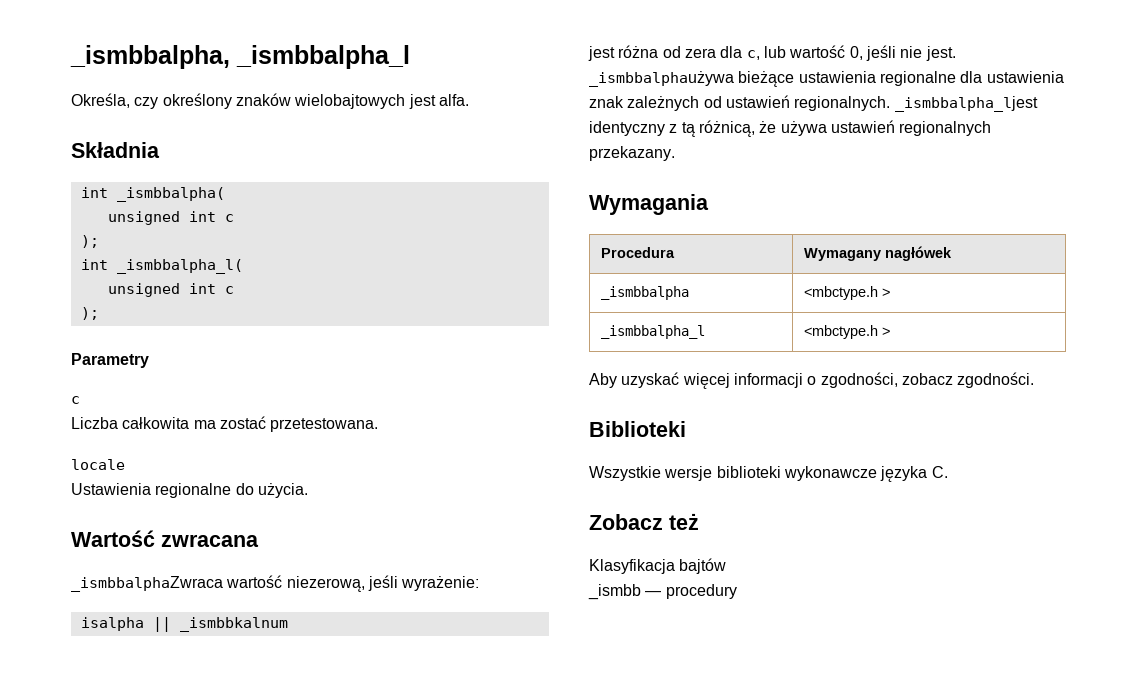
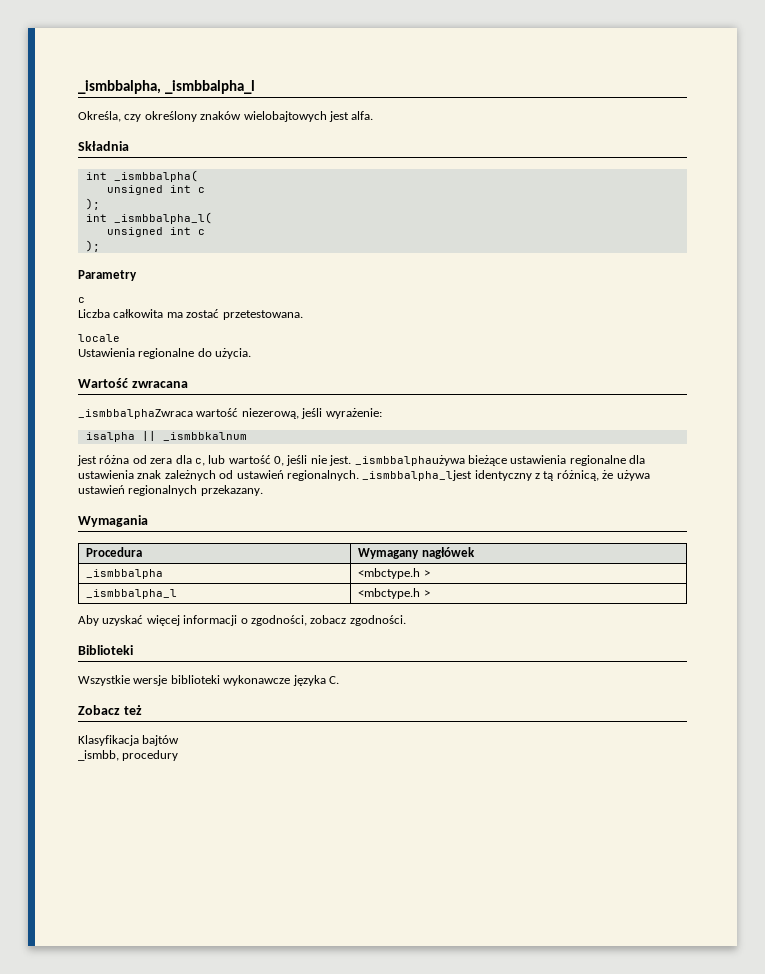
- _ismbb — procedury
+ _ismbb, procedury

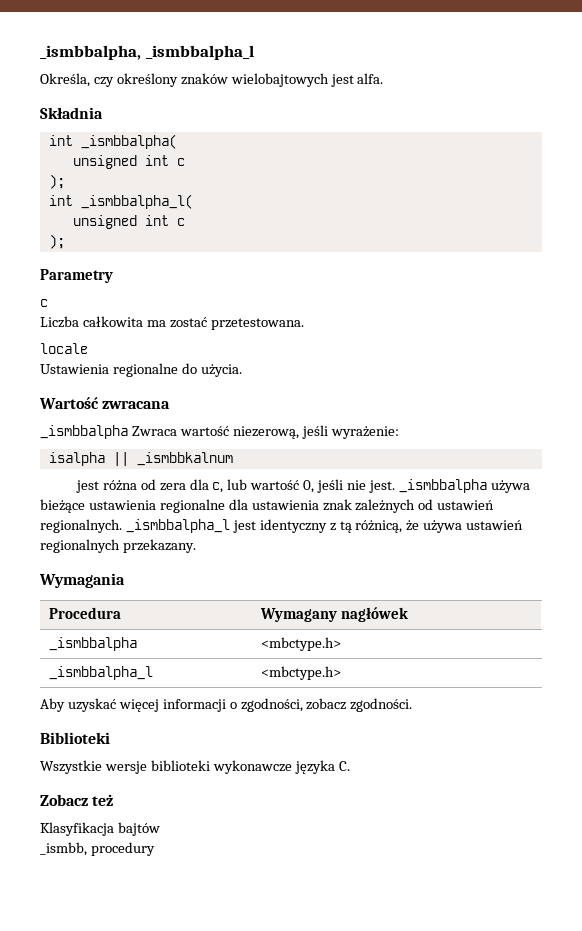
- _ismbbalphaZwraca wartość niezerową, jeśli wyrażenie:
+ _ismbbalpha Zwraca wartość niezerową, jeśli wyrażenie:
- _ismbbalphaużywa bieżące ustawienia regionalne dla ustawienia znak zależnych od ustawień regionalnych.
+ _ismbbalpha używa bieżące ustawienia regionalne dla ustawienia znak zależnych od ustawień regionalnych.
- _ismbbalpha_ljest identyczny z tą różnicą, że używa ustawień regionalnych przekazany.
+ _ismbbalpha_l jest identyczny z tą różnicą, że używa ustawień regionalnych przekazany.
- _ismbbalpha | <mbctype.h >
+ _ismbbalpha | <mbctype.h>
- _ismbbalpha_l | <mbctype.h >
+ _ismbbalpha_l | <mbctype.h>

